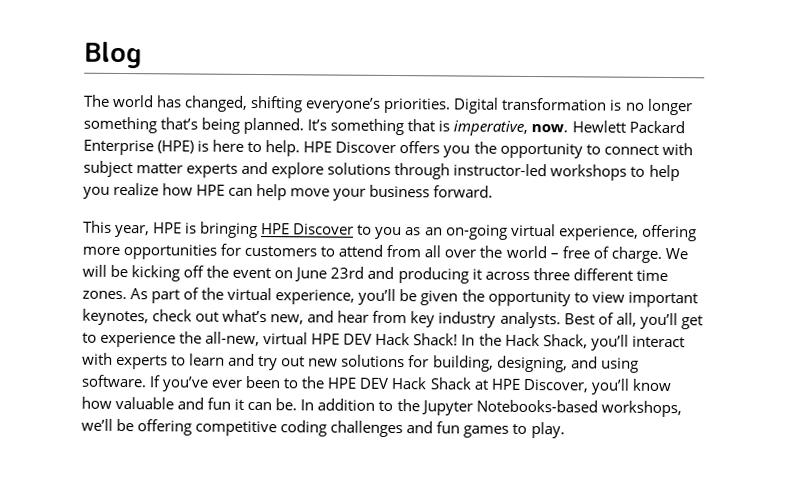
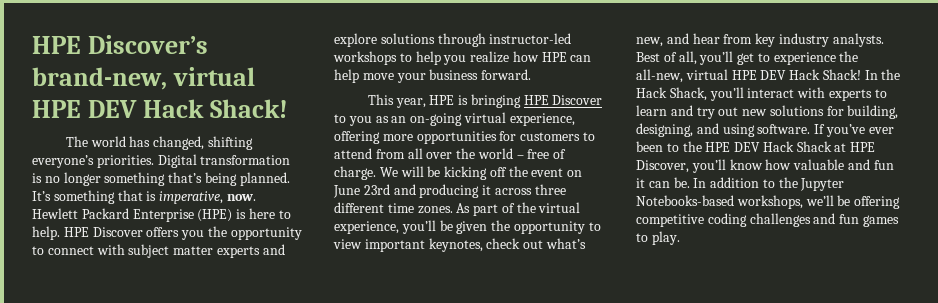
- Blog
+ HPE Discover’s brand-new, virtual HPE DEV Hack Shack!

